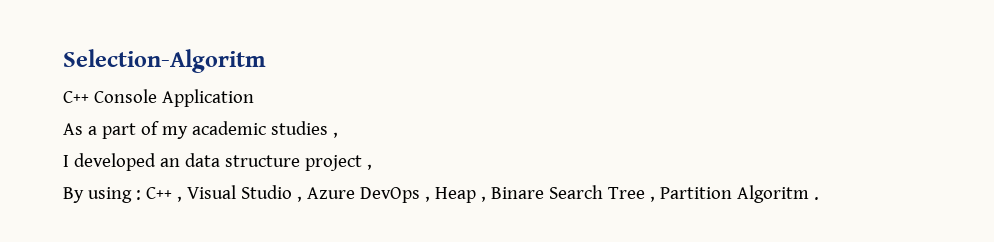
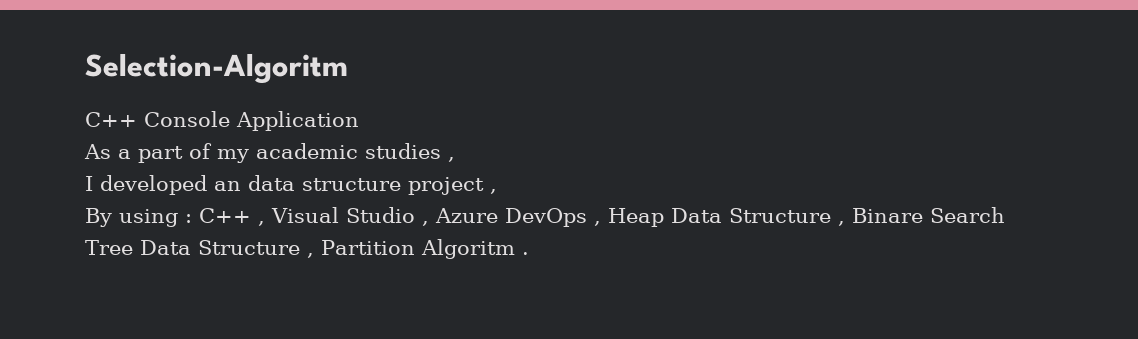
- By using : C++ , Visual Studio , Azure DevOps , Heap , Binare Search Tree , Partition Algoritm .
+ By using : C++ , Visual Studio , Azure DevOps , Heap Data Structure , Binare Search Tree Data Structure , Partition Algoritm .

